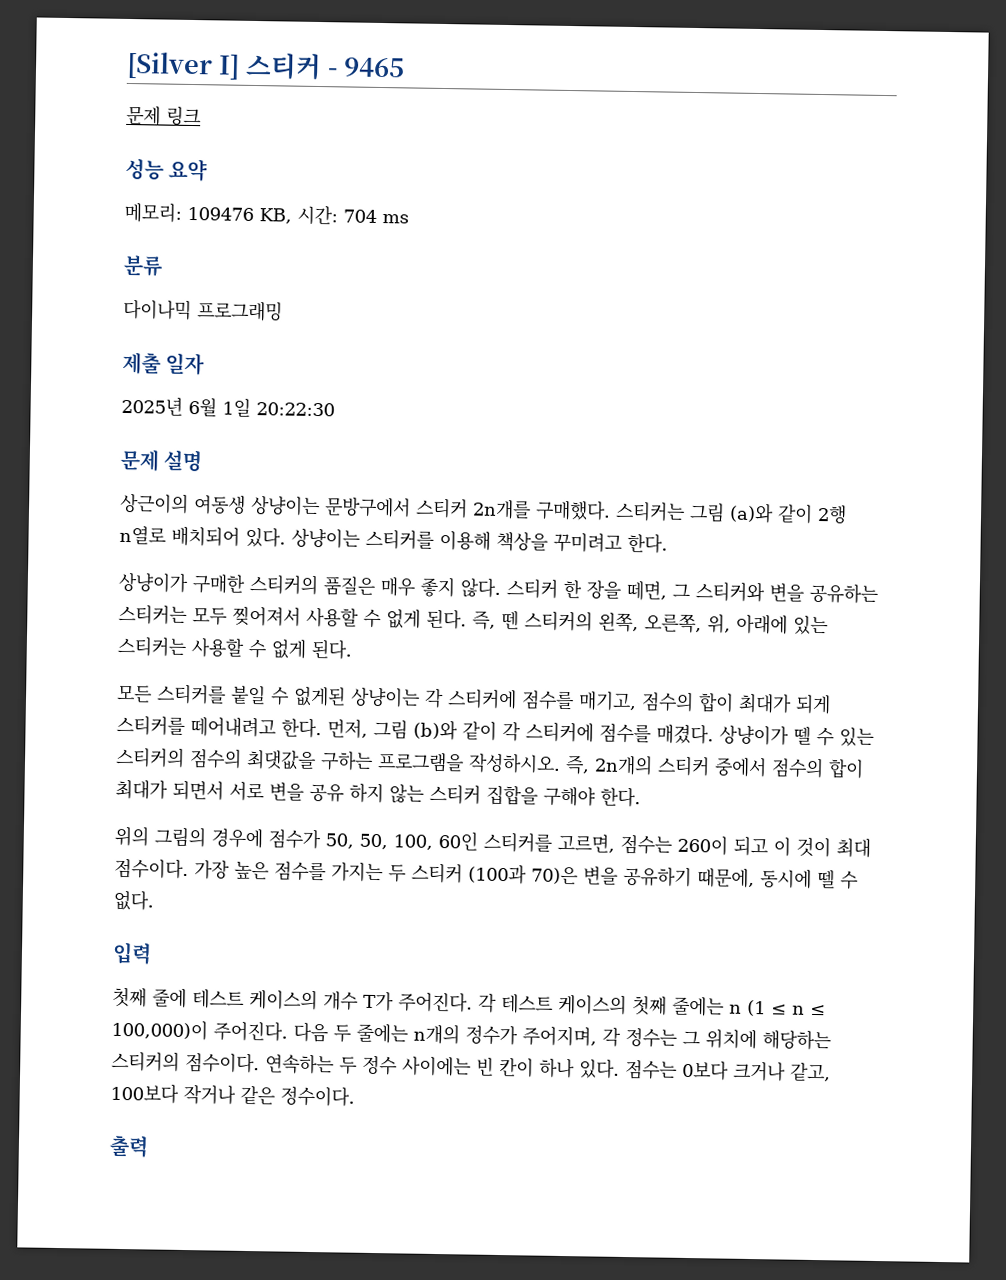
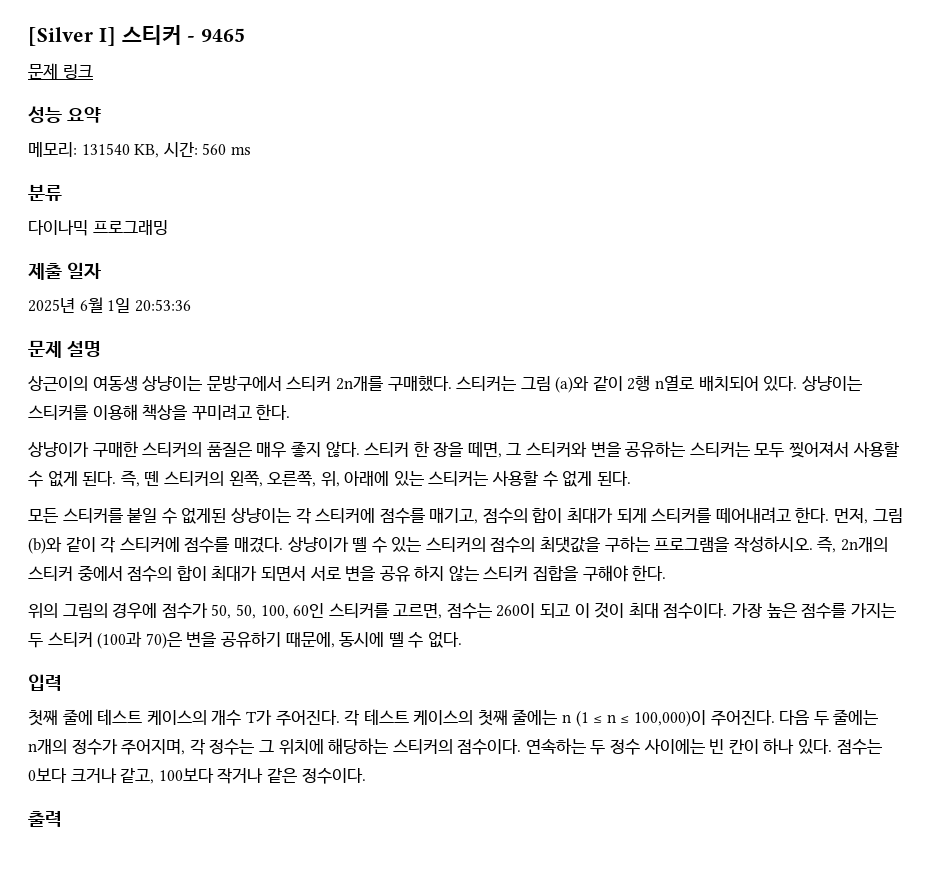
- 메모리: 109476 KB, 시간: 704 ms
+ 메모리: 131540 KB, 시간: 560 ms
- 2025년 6월 1일 20:22:30
+ 2025년 6월 1일 20:53:36

